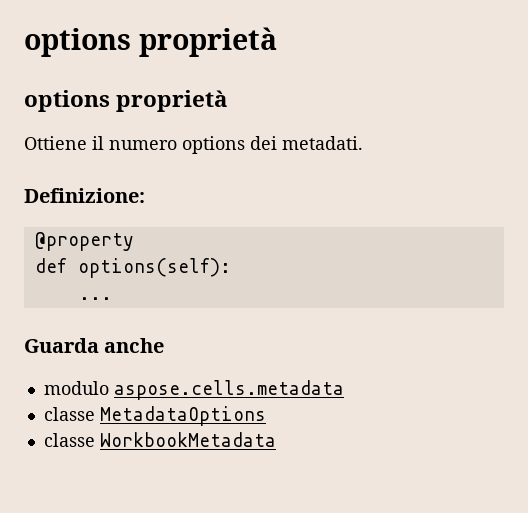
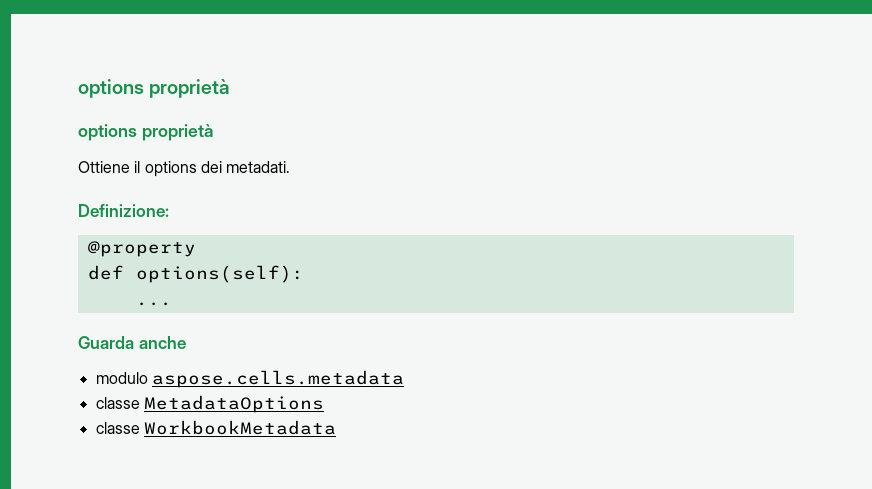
- Ottiene il numero options dei metadati.
+ Ottiene il options dei metadati.

